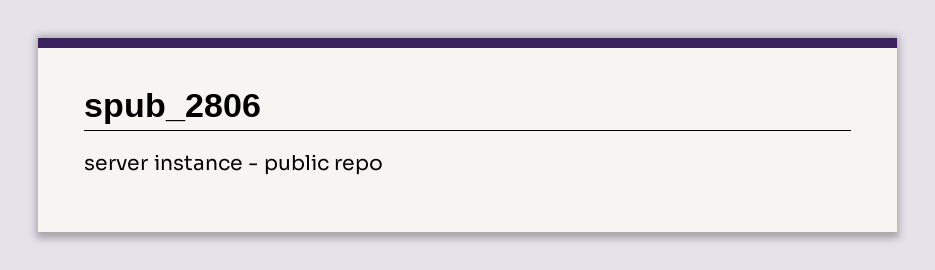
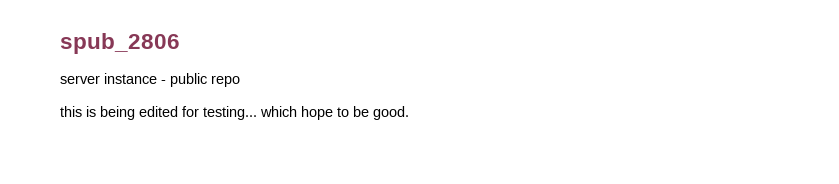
+ this is being edited for testing... which hope to be good.

